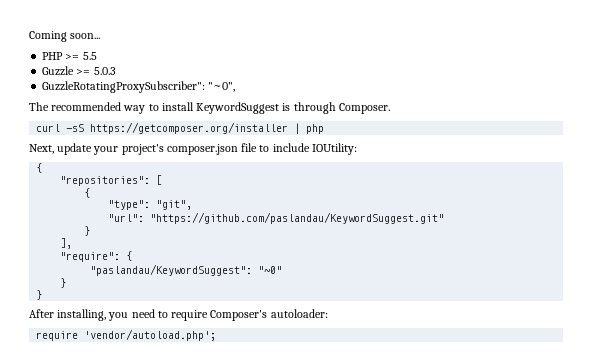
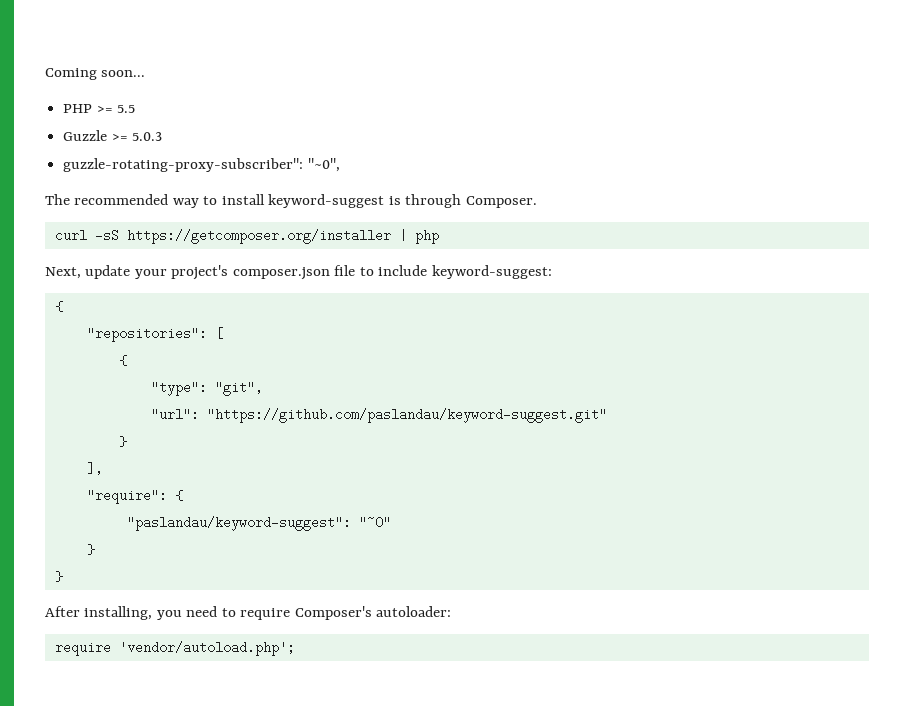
- GuzzleRotatingProxySubscriber": "~0",
+ guzzle-rotating-proxy-subscriber": "~0",
- The recommended way to install KeywordSuggest is through Composer.
+ The recommended way to install keyword-suggest is through Composer.
- Next, update your project's composer.json file to include IOUtility:
+ Next, update your project's composer.json file to include keyword-suggest:
- "url": "https://github.com/paslandau/KeywordSuggest.git"
+ "url": "https://github.com/paslandau/keyword-suggest.git"
- "paslandau/KeywordSuggest": "~0"
+ "paslandau/keyword-suggest": "~0"

